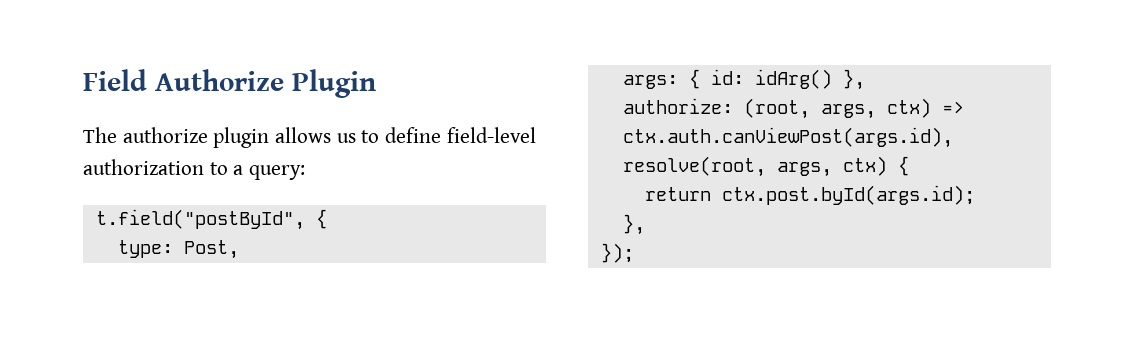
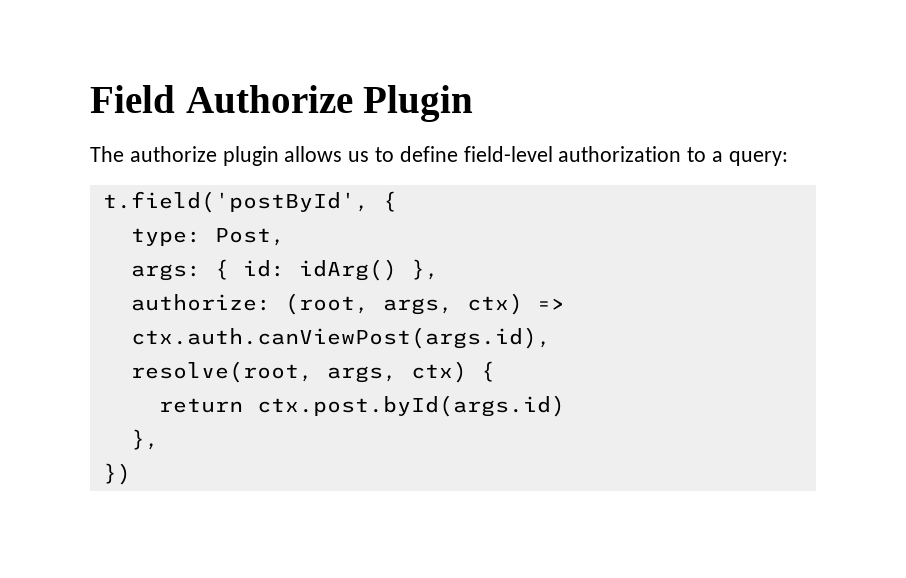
- t.field("postById", {
+ t.field('postById', {
- return ctx.post.byId(args.id);
+ return ctx.post.byId(args.id)
  },
- });
+ })

